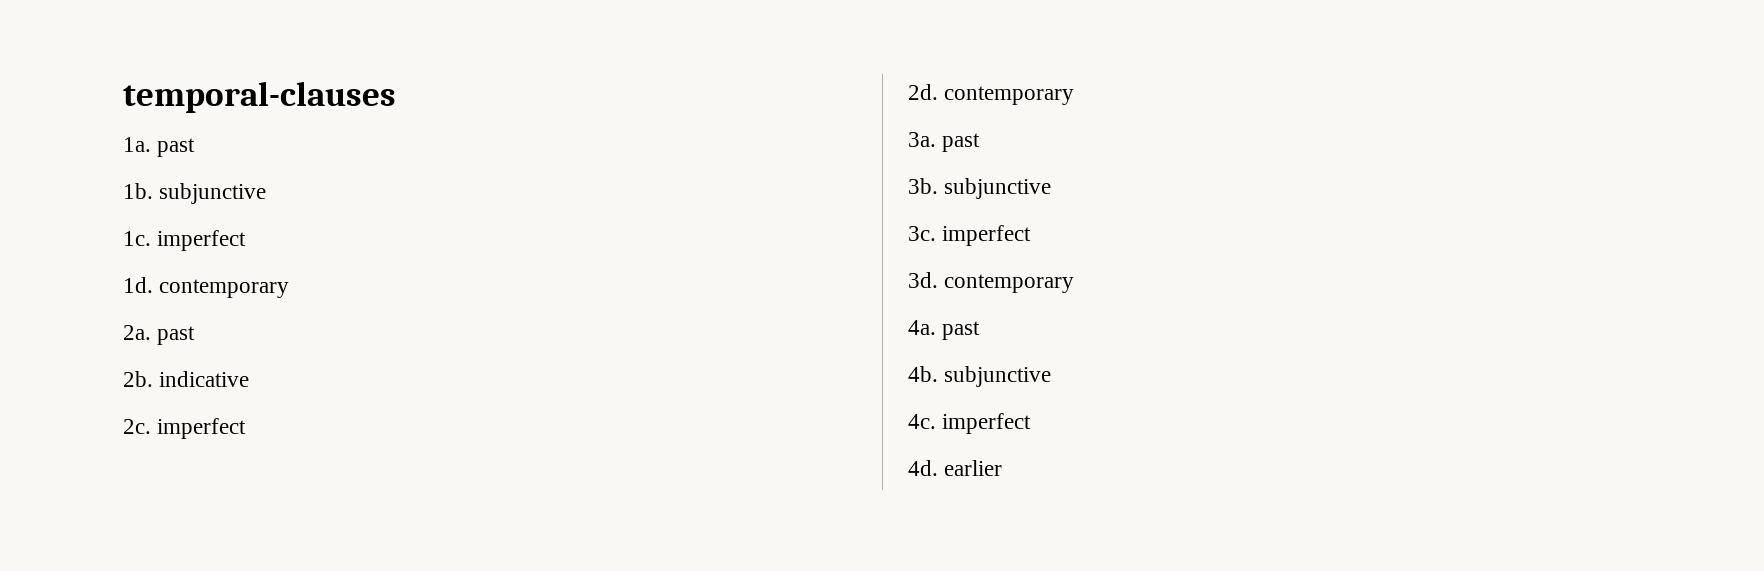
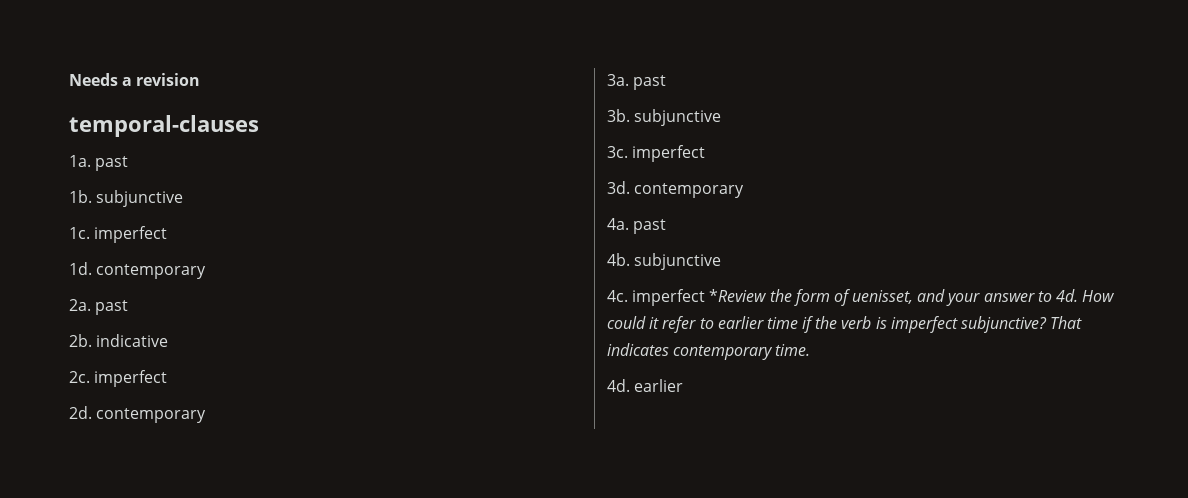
+ Needs a revision
- 4c. imperfect
+ 4c. imperfect *Review the form of uenisset, and your answer to 4d. How could it refer to earlier time if the verb is imperfect subjunctive? That indicates contemporary time.

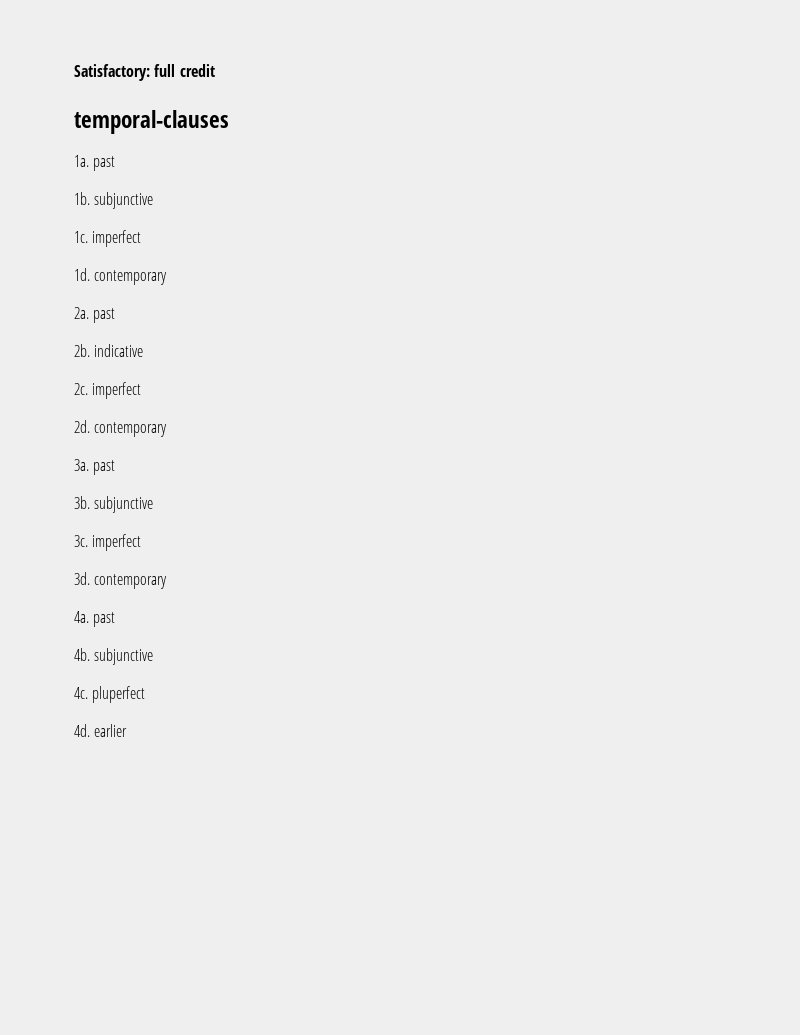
- Needs a revision
+ Satisfactory: full credit
- 4c. imperfect *Review the form of uenisset, and your answer to 4d. How could it refer to earlier time if the verb is imperfect subjunctive? That indicates contemporary time.
+ 4c. pluperfect

